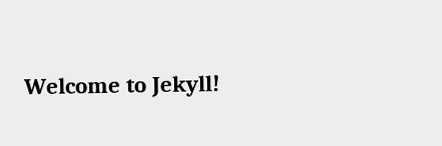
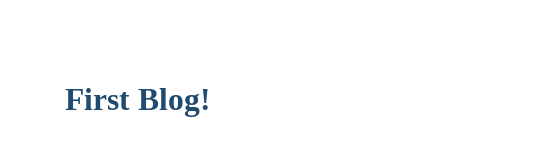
- Welcome to Jekyll!
+ First Blog!

